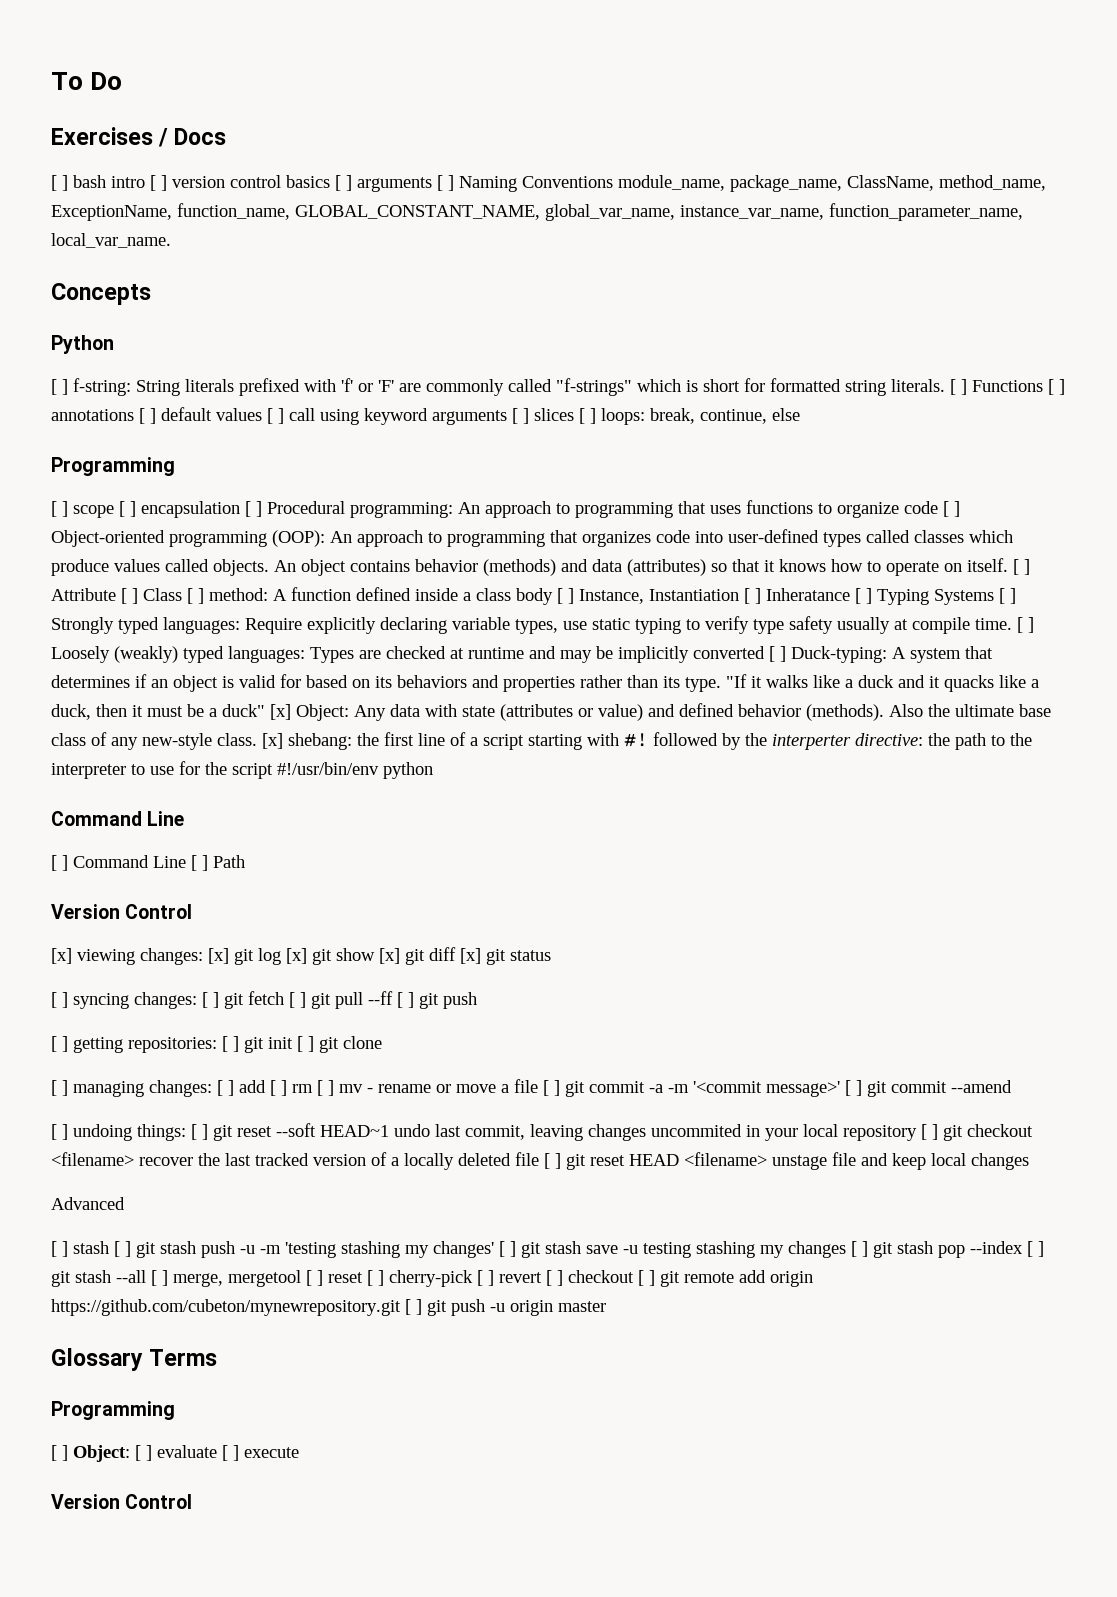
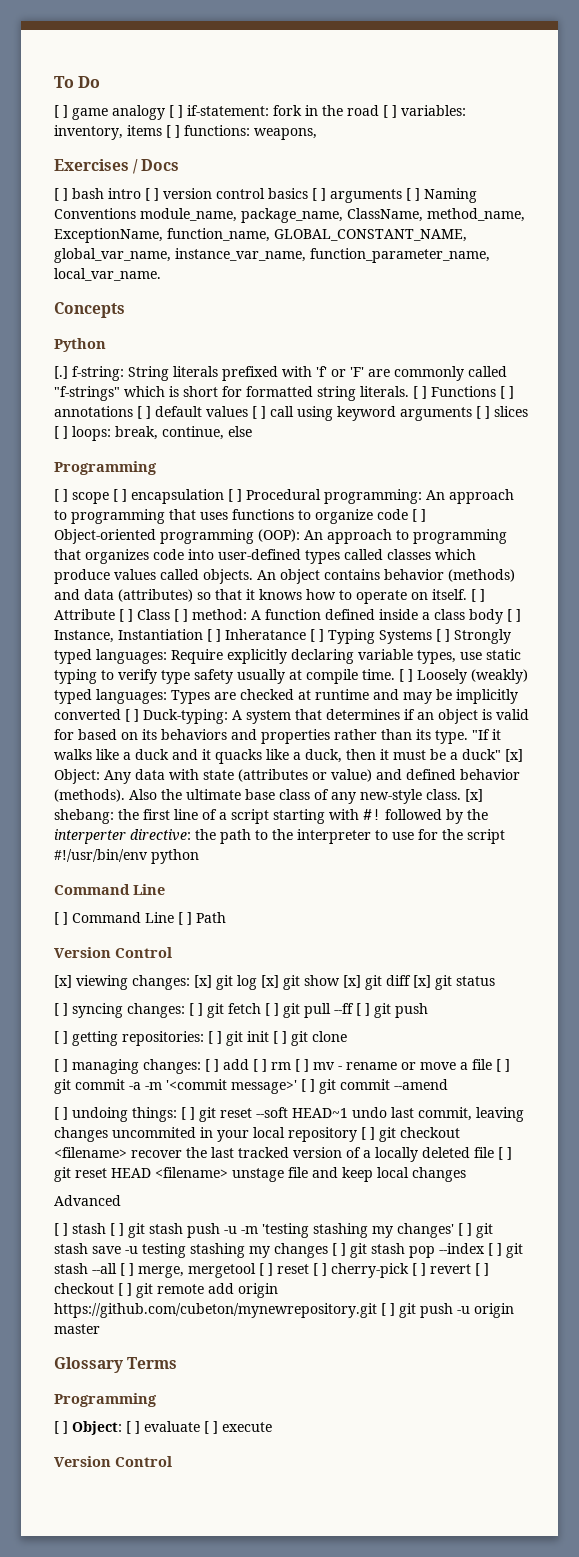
+ [ ] game analogy [ ] if-statement: fork in the road [ ] variables: inventory, items [ ] functions: weapons,
- [ ] f-string: String literals prefixed with 'f' or 'F' are commonly called "f-strings" which is short for formatted string literals.
+ [.] f-string: String literals prefixed with 'f' or 'F' are commonly called "f-strings" which is short for formatted string literals.

